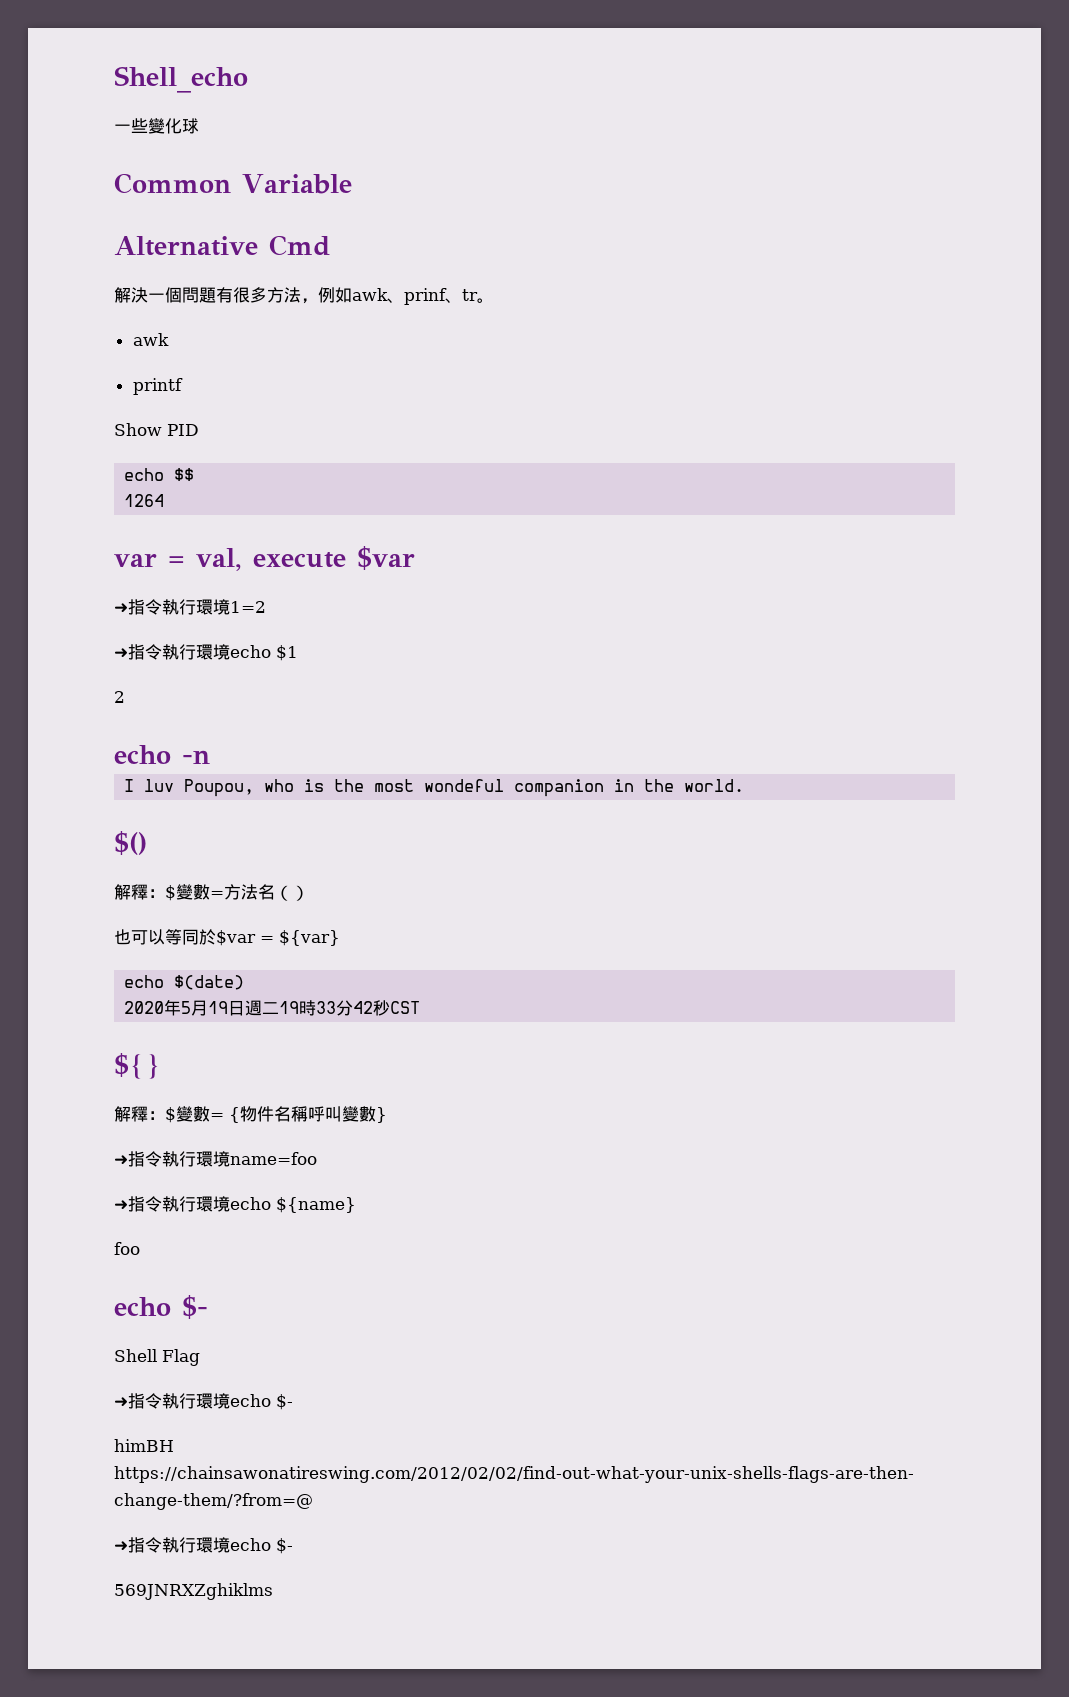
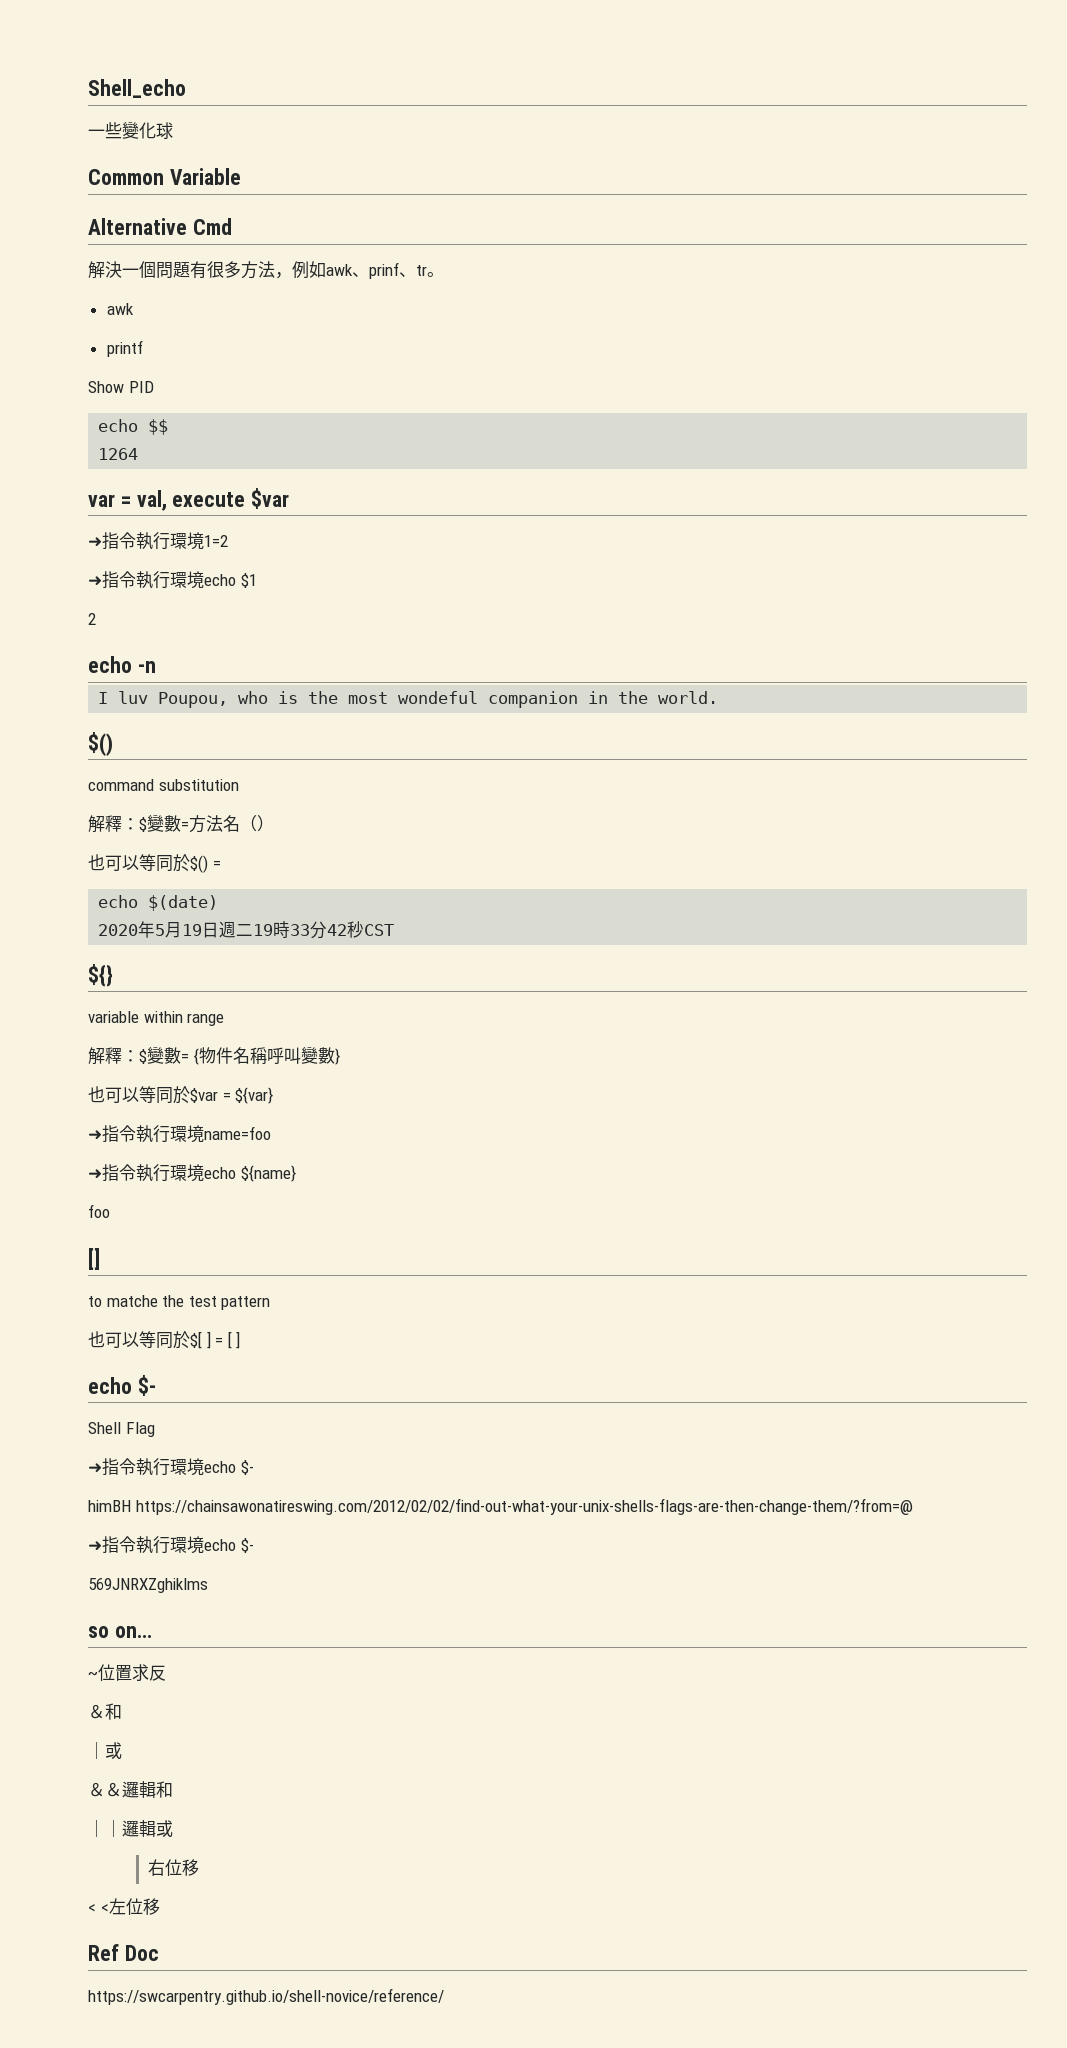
+ command substitution
- 也可以等同於$var = ${var}
+ 也可以等同於$() =
+ variable within range
+ 也可以等同於$var = ${var}
+ []
+ to matche the test pattern
+ 也可以等同於$[ ] = [ ]
+ so on...
+ ~位置求反
+ ＆和
+ ｜或
+ ＆＆邏輯和
+ ｜｜邏輯或
+ 右位移
+ < <左位移
+ Ref Doc
+ https://swcarpentry.github.io/shell-novice/reference/

